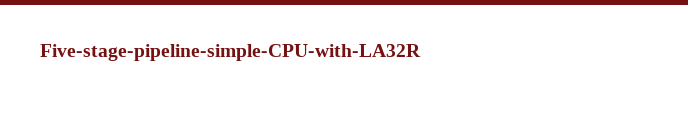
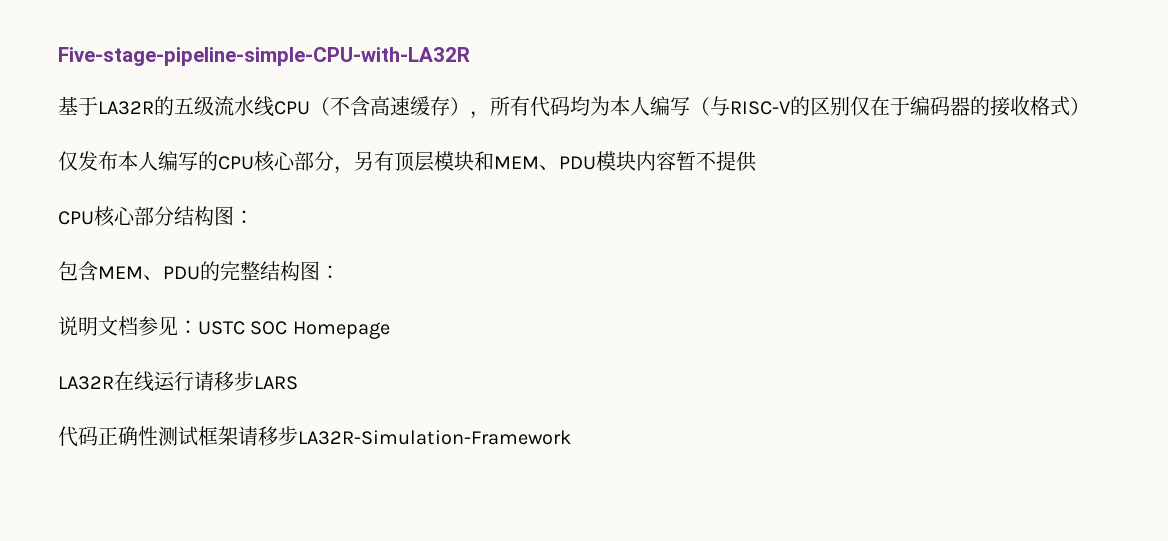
+ 基于LA32R的五级流水线CPU（不含高速缓存），所有代码均为本人编写（与RISC-V的区别仅在于编码器的接收格式）
+ 仅发布本人编写的CPU核心部分，另有顶层模块和MEM、PDU模块内容暂不提供
+ CPU核心部分结构图：
+ 包含MEM、PDU的完整结构图：
+ 说明文档参见：USTC SOC Homepage
+ LA32R在线运行请移步LARS
+ 代码正确性测试框架请移步LA32R-Simulation-Framework

